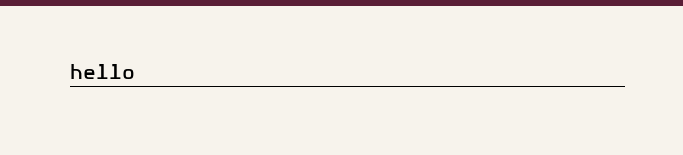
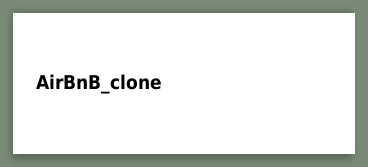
- hello
+ AirBnB_clone

